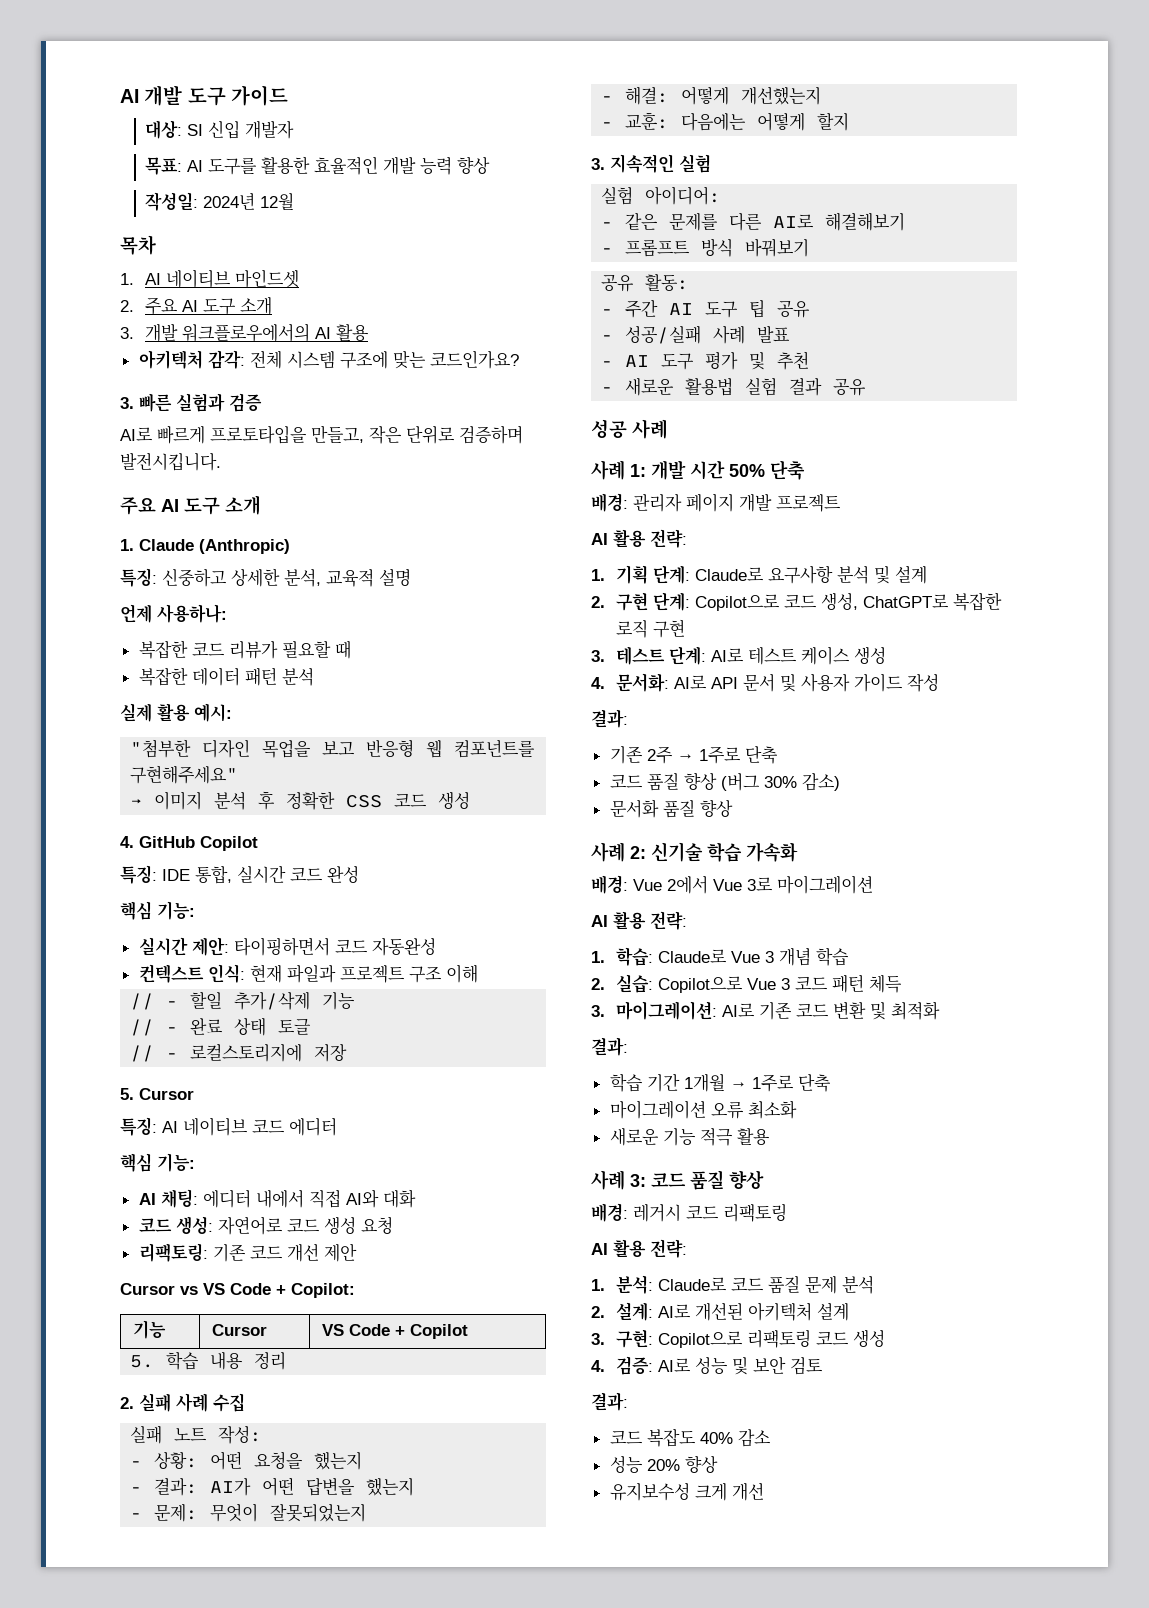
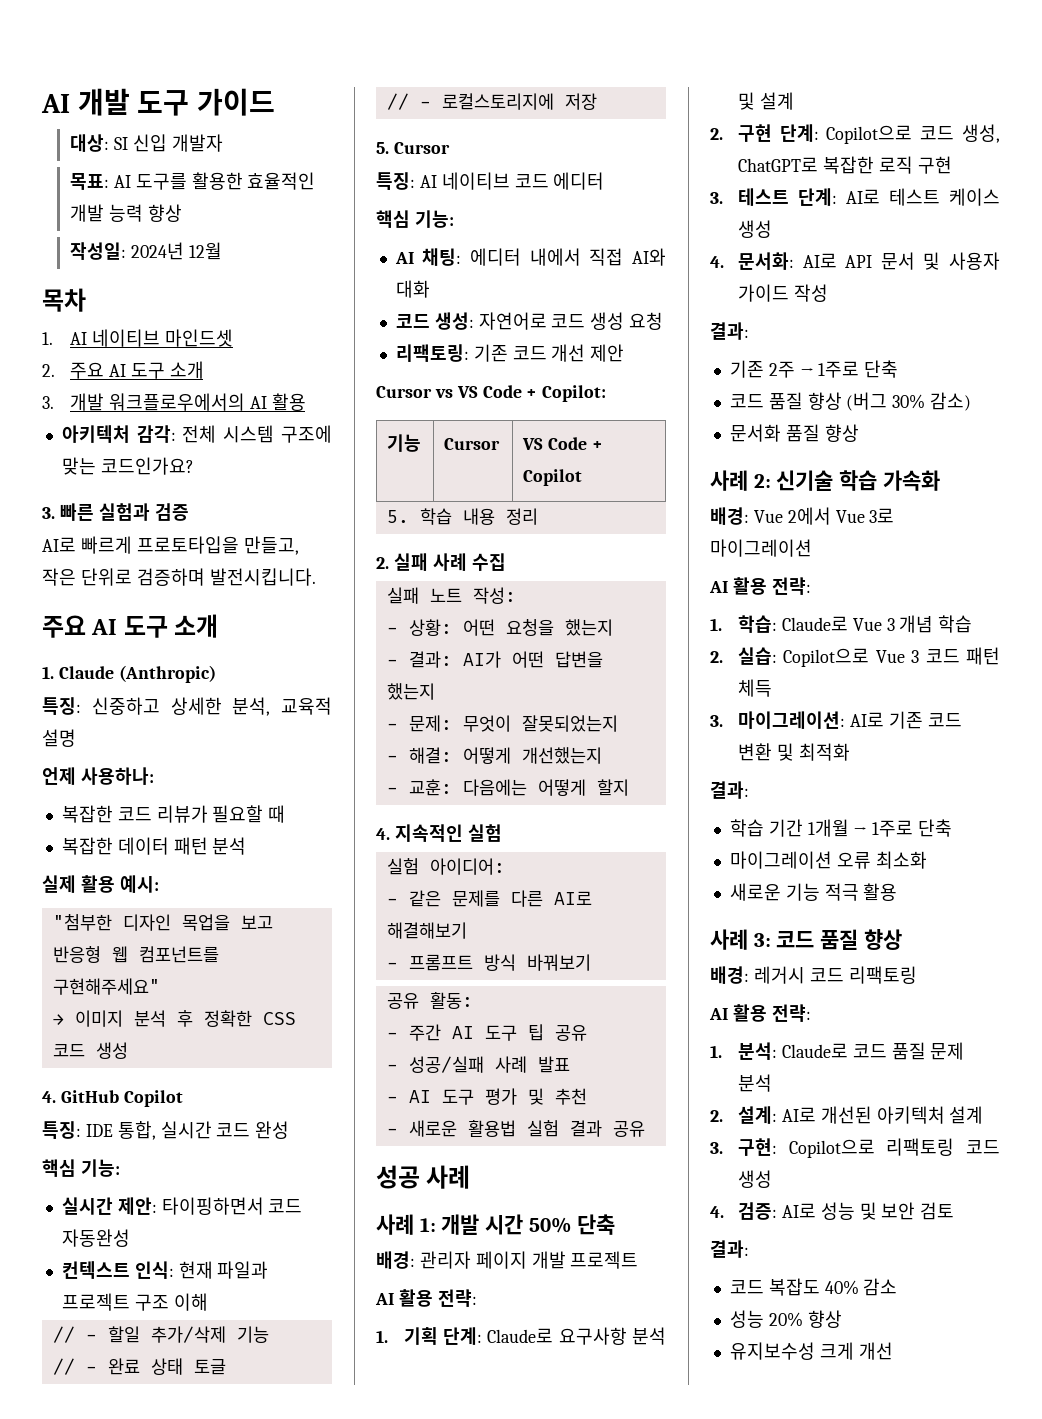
- 3. 지속적인 실험
+ 4. 지속적인 실험

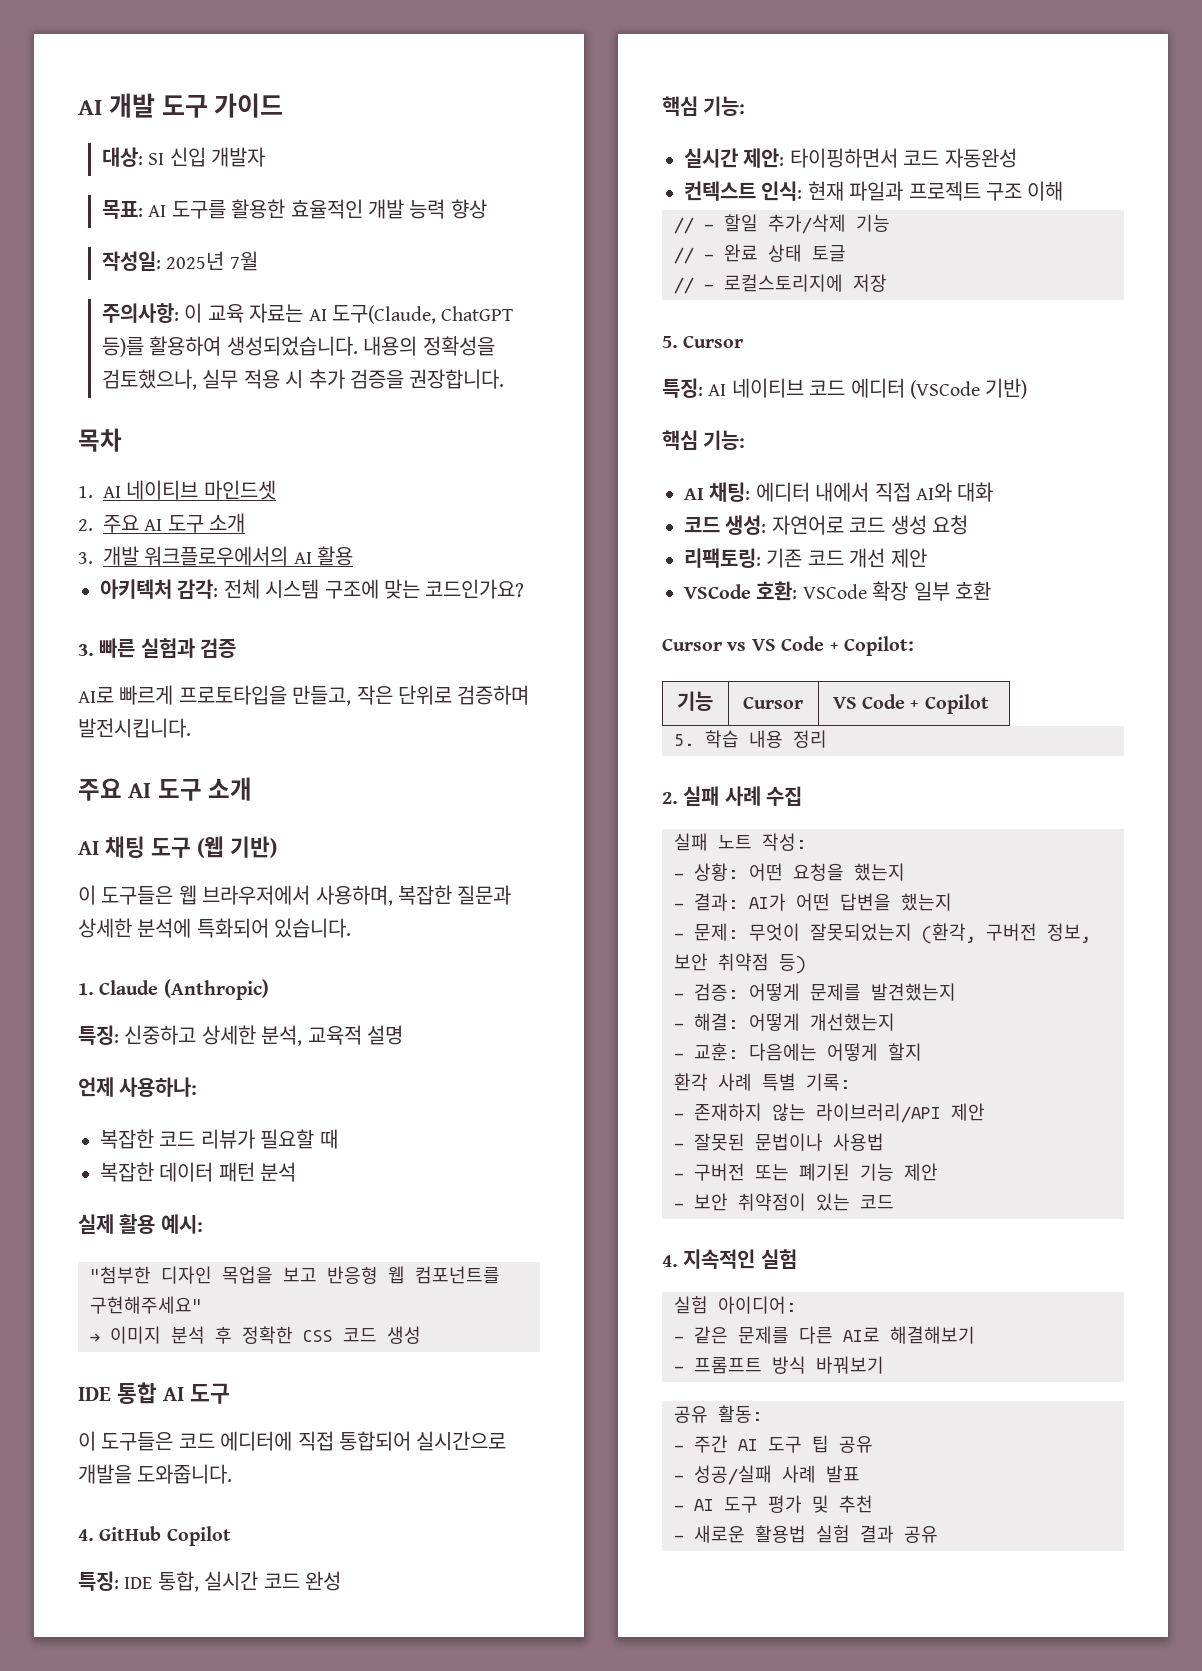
- 작성일: 2024년 12월
+ 작성일: 2025년 7월
+ 주의사항: 이 교육 자료는 AI 도구(Claude, ChatGPT 등)를 활용하여 생성되었습니다. 내용의 정확성을 검토했으나, 실무 적용 시 추가 검증을 권장합니다.
+ AI 채팅 도구 (웹 기반)
+ 이 도구들은 웹 브라우저에서 사용하며, 복잡한 질문과 상세한 분석에 특화되어 있습니다.
+ IDE 통합 AI 도구
+ 이 도구들은 코드 에디터에 직접 통합되어 실시간으로 개발을 도와줍니다.
- 특징: AI 네이티브 코드 에디터
+ 특징: AI 네이티브 코드 에디터 (VSCode 기반)
+ VSCode 호환: VSCode 확장 일부 호환
- - 문제: 무엇이 잘못되었는지
+ - 문제: 무엇이 잘못되었는지 (환각, 구버전 정보, 보안 취약점 등)
+ - 검증: 어떻게 문제를 발견했는지
+ 환각 사례 특별 기록:
+ - 존재하지 않는 라이브러리/API 제안
+ - 잘못된 문법이나 사용법
+ - 구버전 또는 폐기된 기능 제안
+ - 보안 취약점이 있는 코드
- 성공 사례
- 사례 1: 개발 시간 50% 단축
- 배경: 관리자 페이지 개발 프로젝트
- AI 활용 전략:
- 1. 기획 단계: Claude로 요구사항 분석 및 설계
- 2. 구현 단계: Copilot으로 코드 생성, ChatGPT로 복잡한 로직 구현
- 3. 테스트 단계: AI로 테스트 케이스 생성
- 4. 문서화: AI로 API 문서 및 사용자 가이드 작성
- 결과:
- 기존 2주 → 1주로 단축
- 코드 품질 향상 (버그 30% 감소)
- 문서화 품질 향상
- 사례 2: 신기술 학습 가속화
- 배경: Vue 2에서 Vue 3로 마이그레이션
- AI 활용 전략:
- 1. 학습: Claude로 Vue 3 개념 학습
- 2. 실습: Copilot으로 Vue 3 코드 패턴 체득
- 3. 마이그레이션: AI로 기존 코드 변환 및 최적화
- 결과:
- 학습 기간 1개월 → 1주로 단축
- 마이그레이션 오류 최소화
- 새로운 기능 적극 활용
- 사례 3: 코드 품질 향상
- 배경: 레거시 코드 리팩토링
- AI 활용 전략:
- 1. 분석: Claude로 코드 품질 문제 분석
- 2. 설계: AI로 개선된 아키텍처 설계
- 3. 구현: Copilot으로 리팩토링 코드 생성
- 4. 검증: AI로 성능 및 보안 검토
- 결과:
- 코드 복잡도 40% 감소
- 성능 20% 향상
- 유지보수성 크게 개선

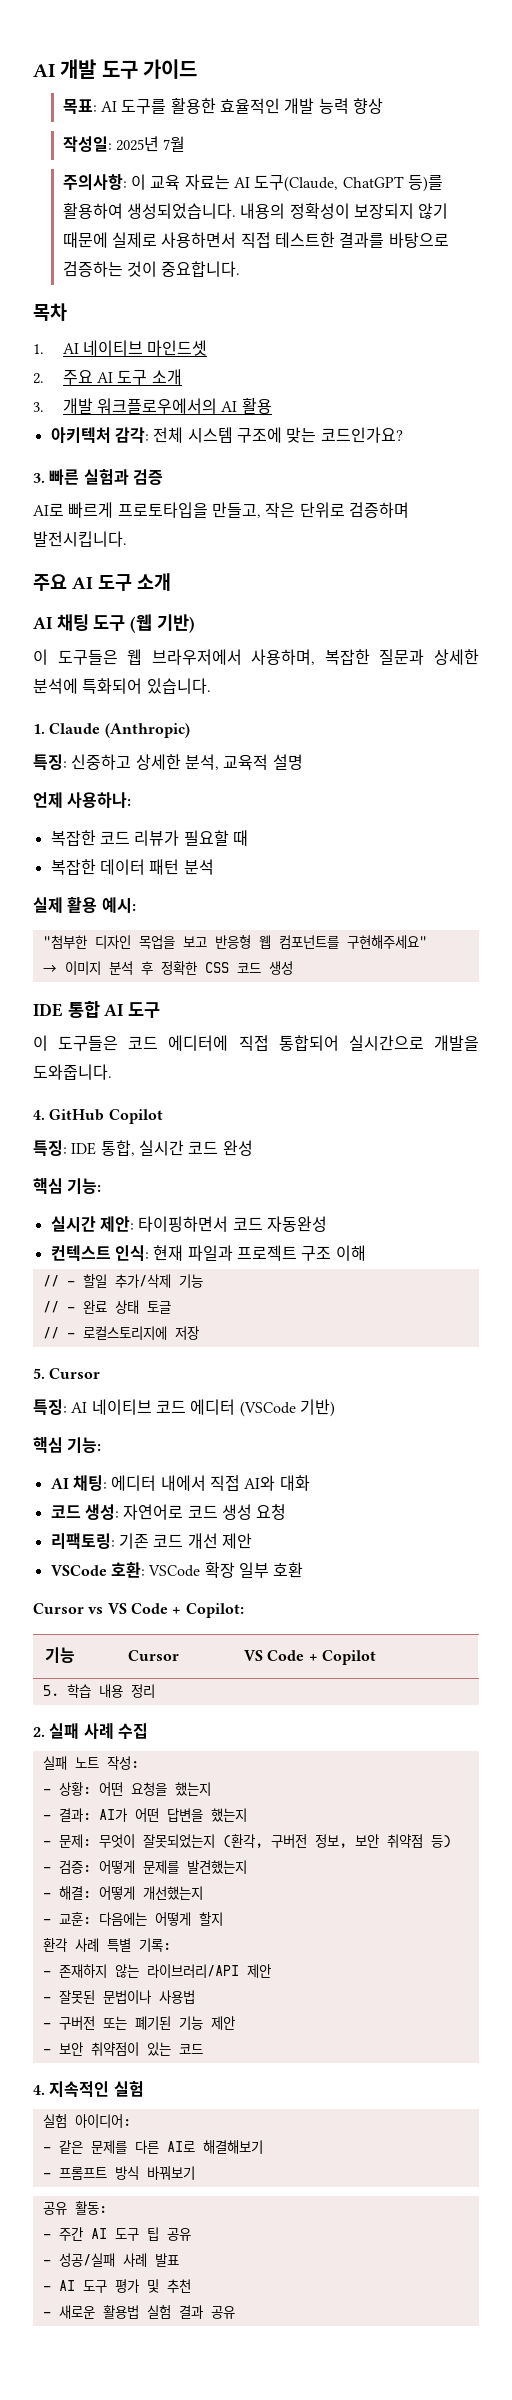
- 대상: SI 신입 개발자
- 내용의 정확성을 검토했으나, 실무 적용 시 추가 검증을 권장합니다.
+ 내용의 정확성이 보장되지 않기 때문에 실제로 사용하면서 직접 테스트한 결과를 바탕으로 검증하는 것이 중요합니다.

